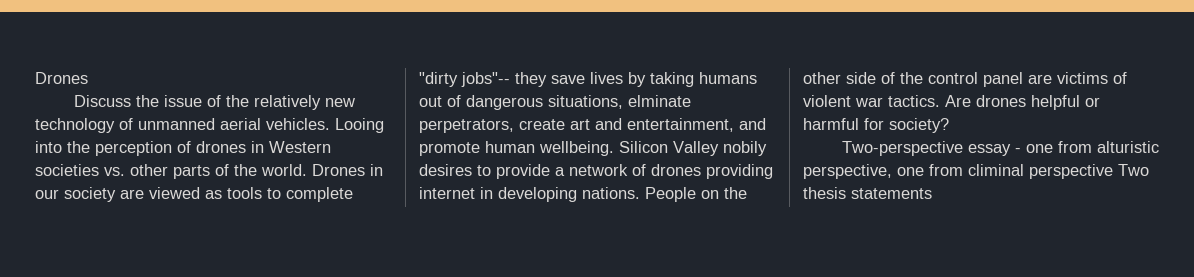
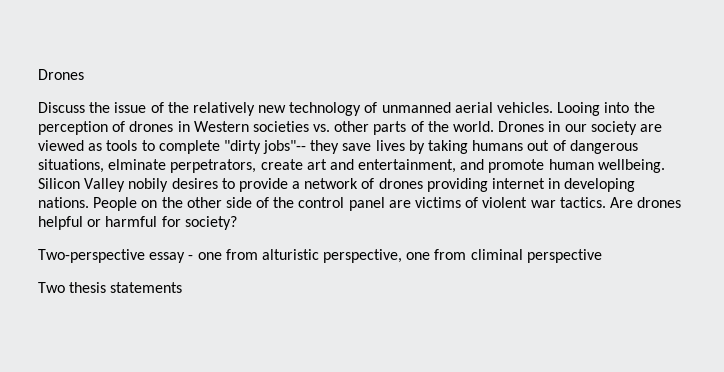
- Two-perspective essay - one from alturistic perspective, one from climinal perspective Two thesis statements
+ Two-perspective essay - one from alturistic perspective, one from climinal perspective
+ Two thesis statements

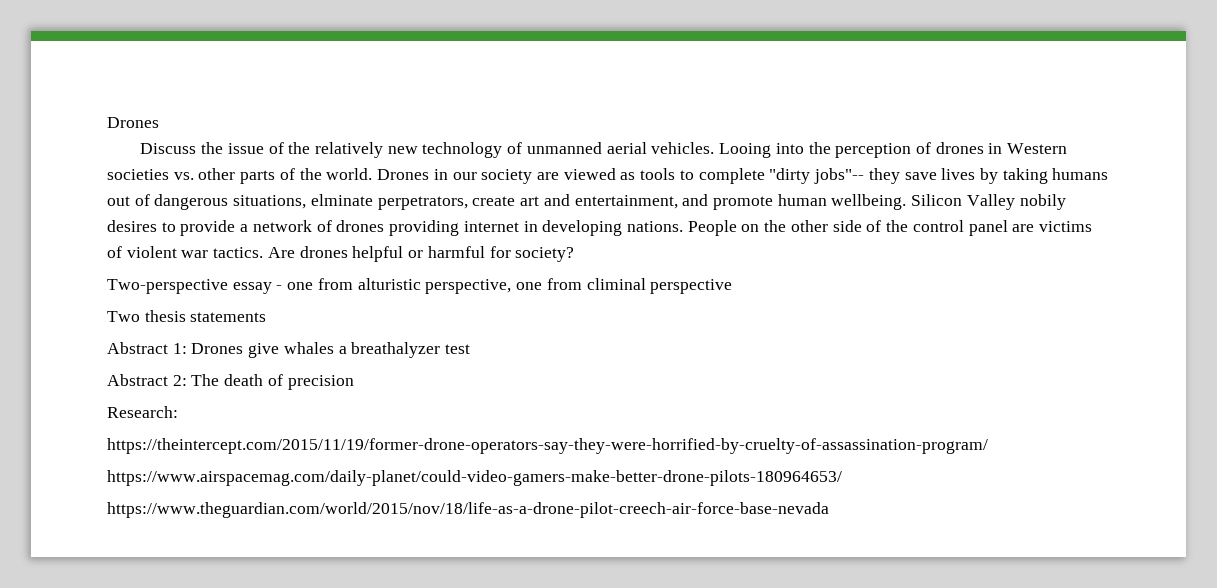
+ Abstract 1: Drones give whales a breathalyzer test
+ Abstract 2: The death of precision
+ Research:
+ https://theintercept.com/2015/11/19/former-drone-operators-say-they-were-horrified-by-cruelty-of-assassination-program/
+ https://www.airspacemag.com/daily-planet/could-video-gamers-make-better-drone-pilots-180964653/
+ https://www.theguardian.com/world/2015/nov/18/life-as-a-drone-pilot-creech-air-force-base-nevada

